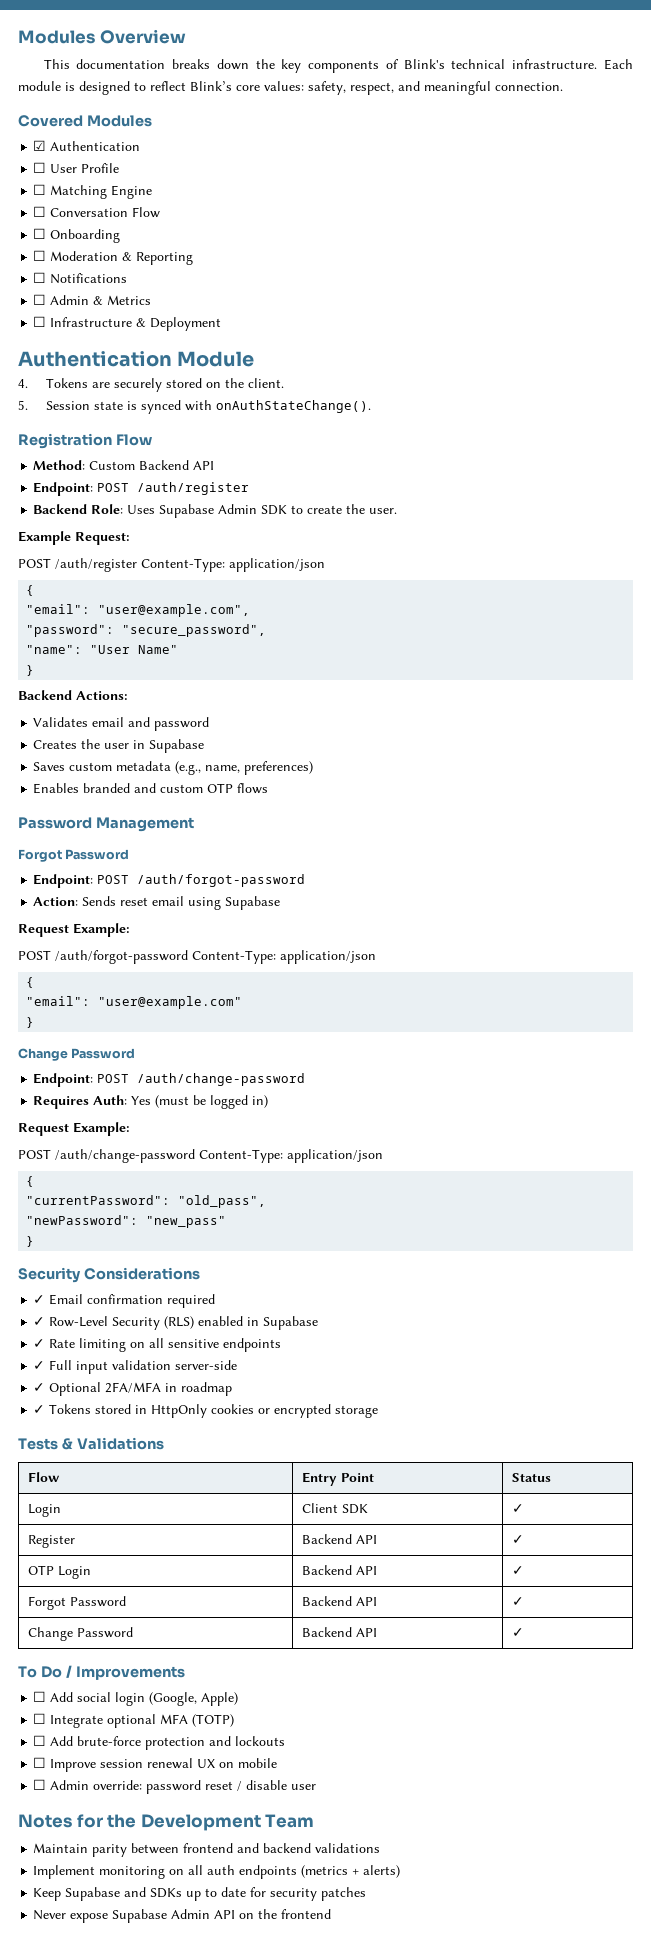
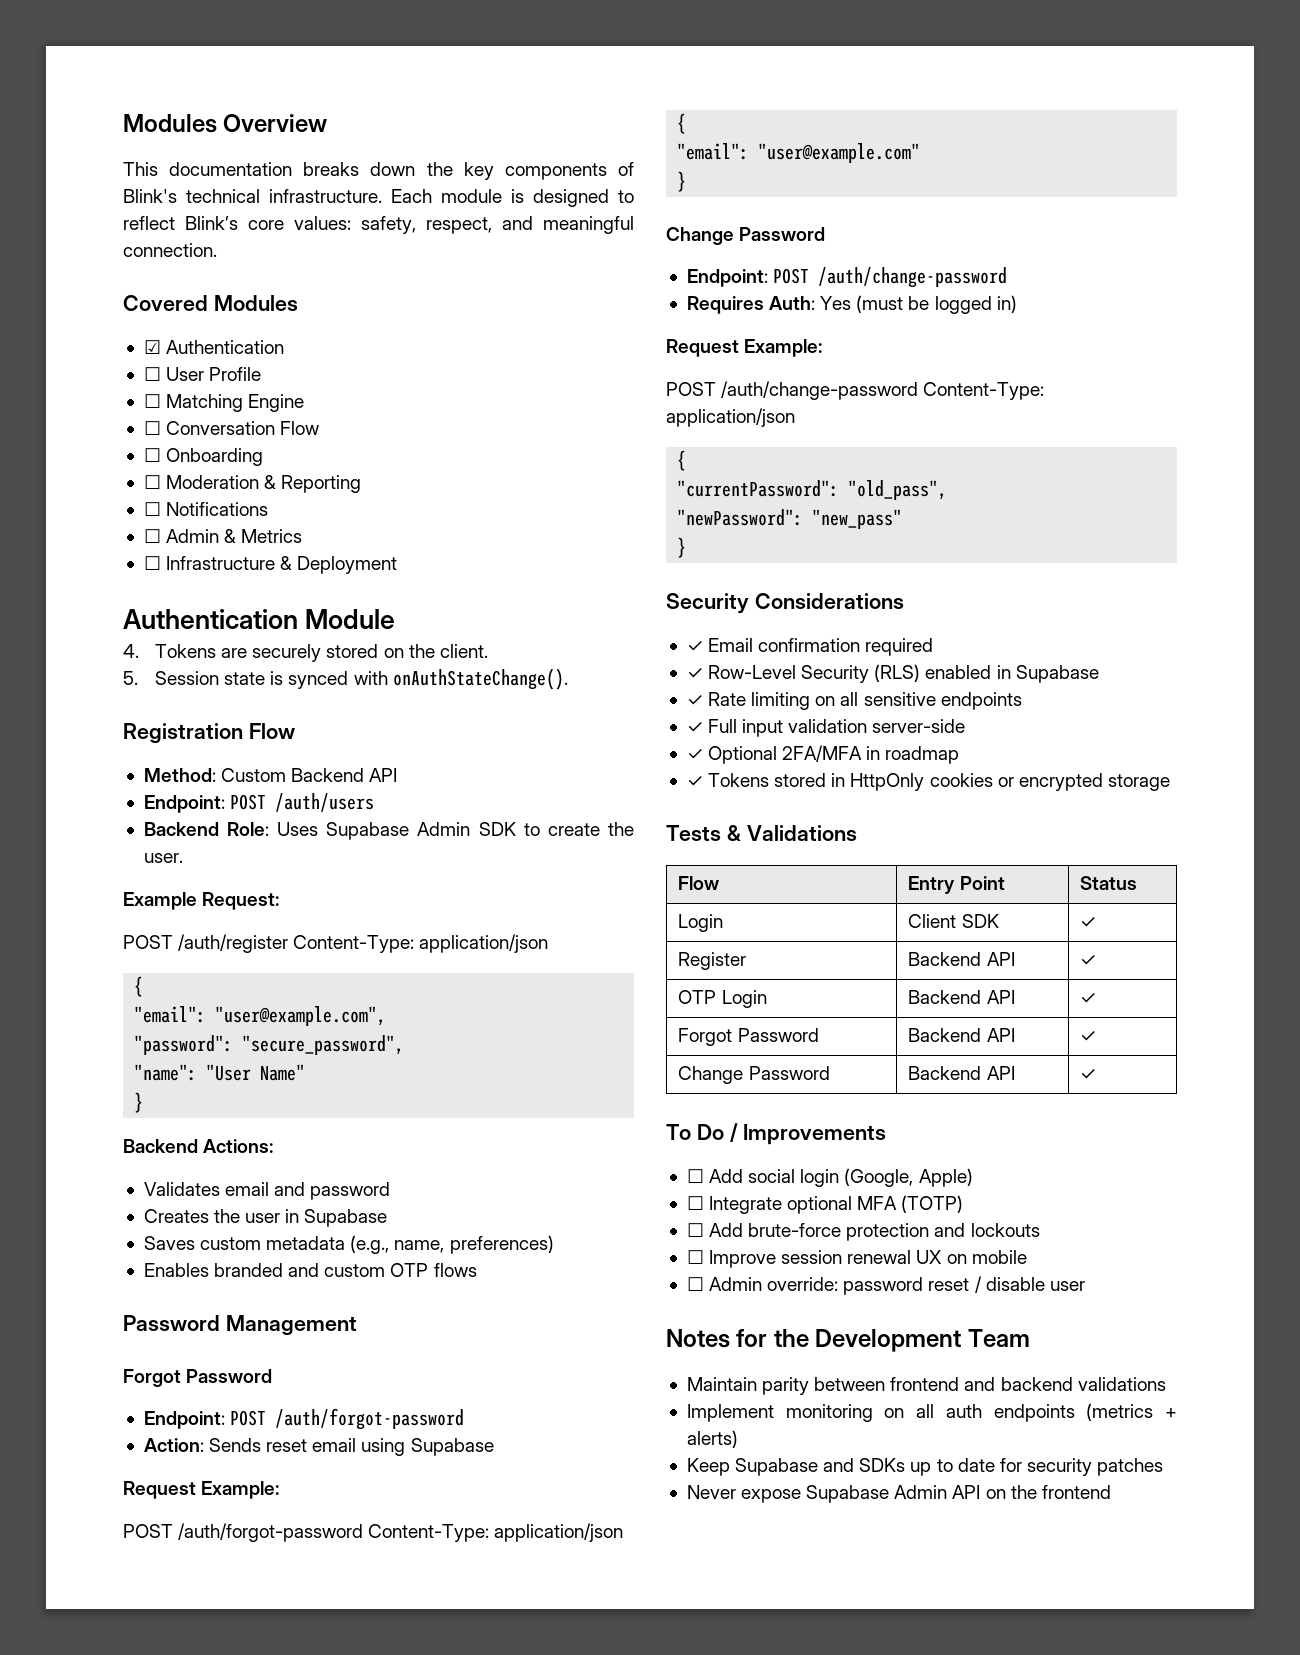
- Endpoint: POST /auth/register
+ Endpoint: POST /auth/users

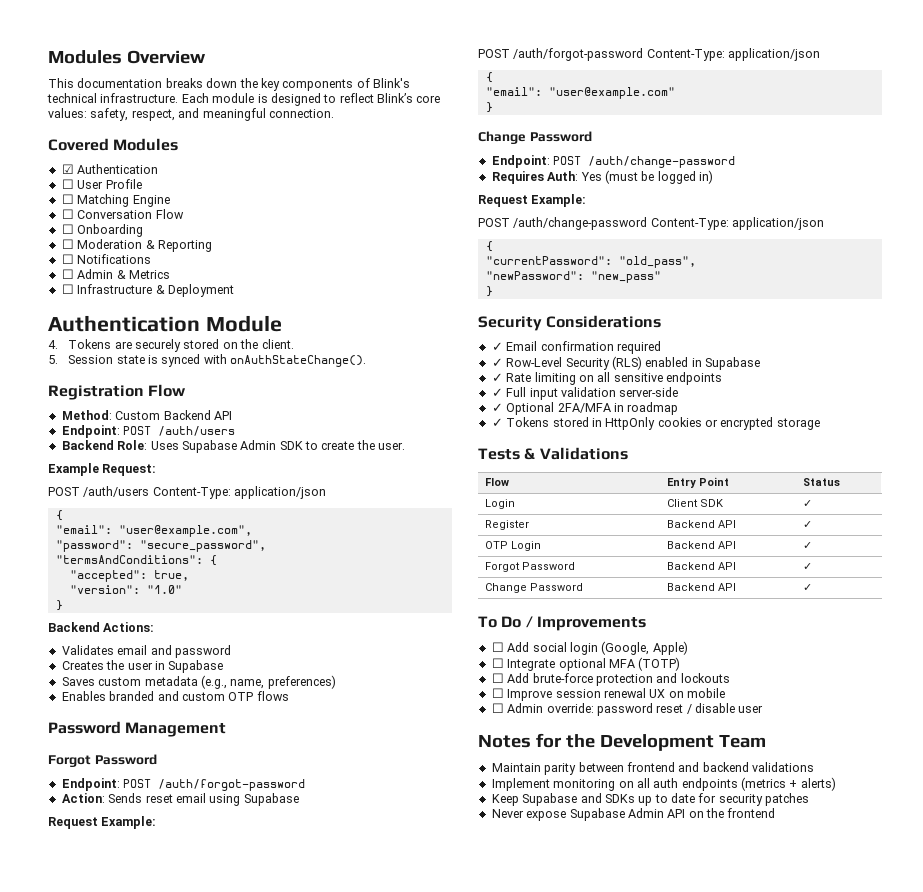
- POST /auth/register Content-Type: application/json
+ POST /auth/users Content-Type: application/json
- "name": "User Name"
+ "termsAndConditions": {
+ "accepted": true,
+ "version": "1.0"

